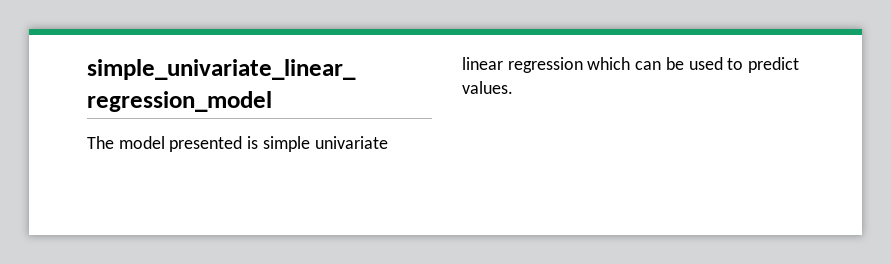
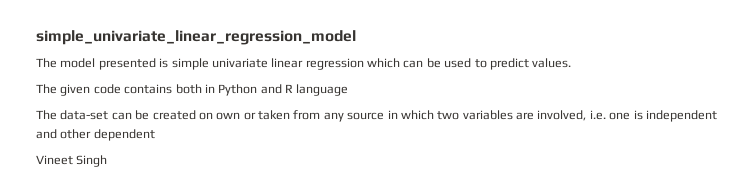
+ The given code contains both in Python and R language
+ The data-set can be created on own or taken from any source in which two variables are involved, i.e. one is independent and other dependent
+ Vineet Singh

